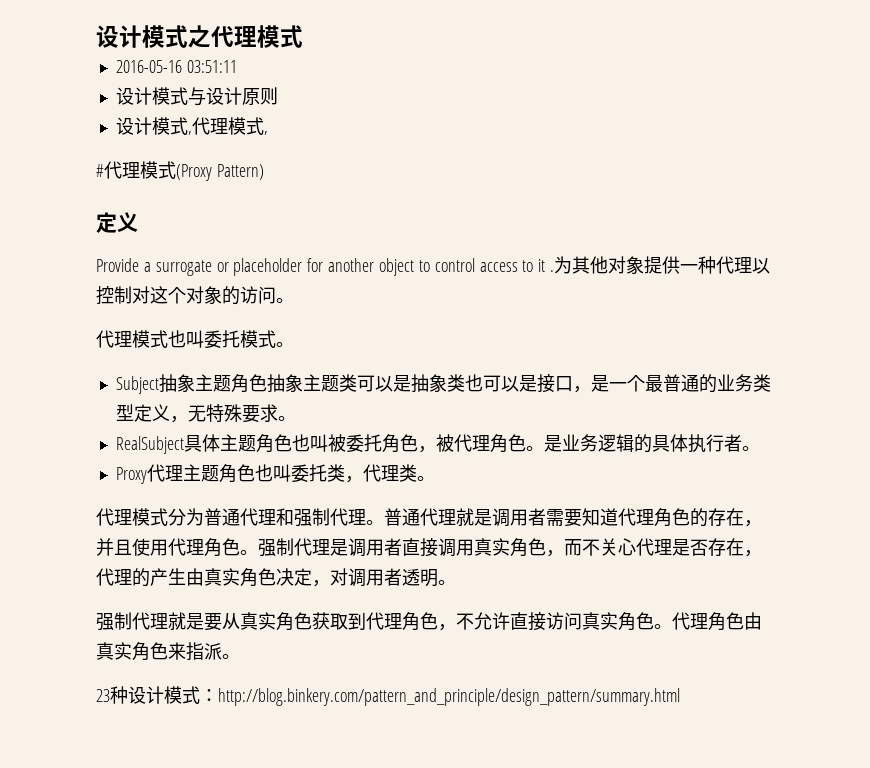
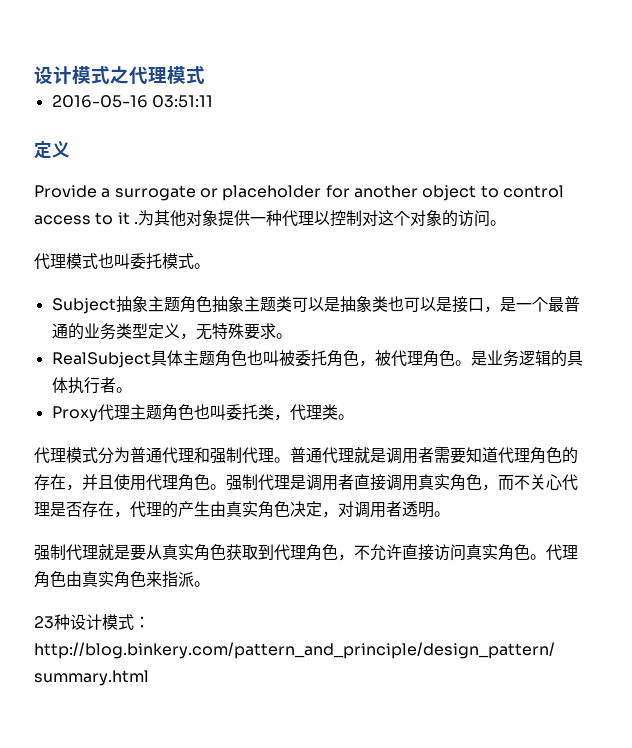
- 设计模式与设计原则
- 设计模式,代理模式,
- #代理模式(Proxy Pattern)

